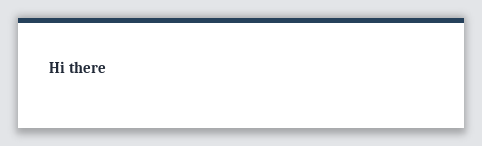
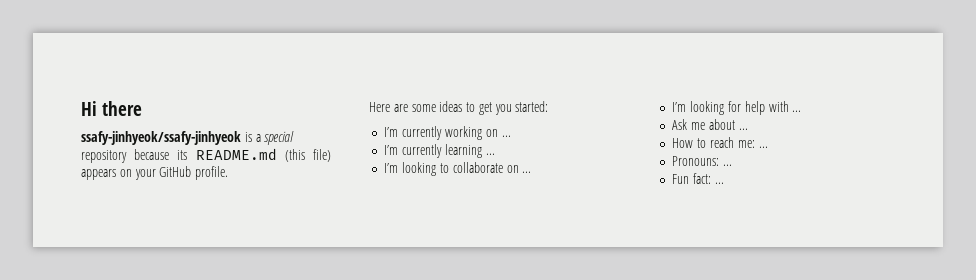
+ ssafy-jinhyeok/ssafy-jinhyeok is a special repository because its README.md (this file) appears on your GitHub profile.
+ Here are some ideas to get you started:
+ I’m currently working on ...
+ I’m currently learning ...
+ I’m looking to collaborate on ...
+ I’m looking for help with ...
+ Ask me about ...
+ How to reach me: ...
+ Pronouns: ...
+ Fun fact: ...

